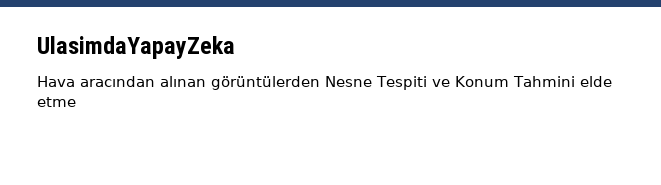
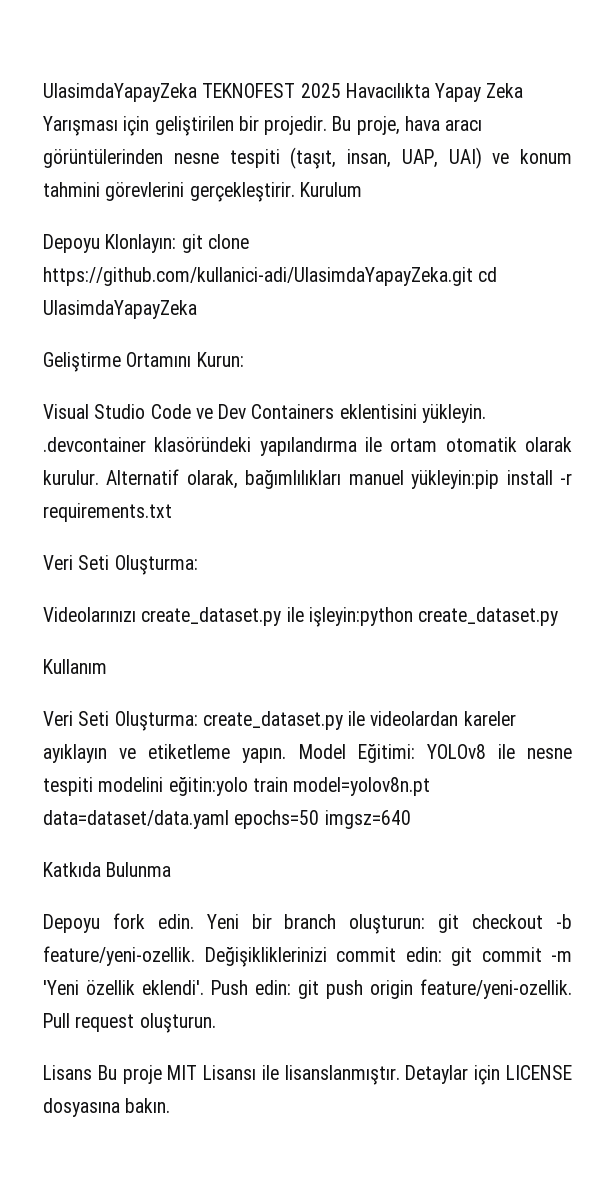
- UlasimdaYapayZeka
- Hava aracından alınan görüntülerden Nesne Tespiti ve Konum Tahmini elde etme
+ UlasimdaYapayZeka TEKNOFEST 2025 Havacılıkta Yapay Zeka Yarışması için geliştirilen bir projedir. Bu proje, hava aracı görüntülerinden nesne tespiti (taşıt, insan, UAP, UAI) ve konum tahmini görevlerini gerçekleştirir. Kurulum
+ Depoyu Klonlayın: git clone https://github.com/kullanici-adi/UlasimdaYapayZeka.git cd UlasimdaYapayZeka
+ Geliştirme Ortamını Kurun:
+ Visual Studio Code ve Dev Containers eklentisini yükleyin. .devcontainer klasöründeki yapılandırma ile ortam otomatik olarak kurulur. Alternatif olarak, bağımlılıkları manuel yükleyin:pip install -r requirements.txt
+ Veri Seti Oluşturma:
+ Videolarınızı create_dataset.py ile işleyin:python create_dataset.py
+ Kullanım
+ Veri Seti Oluşturma: create_dataset.py ile videolardan kareler ayıklayın ve etiketleme yapın. Model Eğitimi: YOLOv8 ile nesne tespiti modelini eğitin:yolo train model=yolov8n.pt data=dataset/data.yaml epochs=50 imgsz=640
+ Katkıda Bulunma
+ Depoyu fork edin. Yeni bir branch oluşturun: git checkout -b feature/yeni-ozellik. Değişikliklerinizi commit edin: git commit -m 'Yeni özellik eklendi'. Push edin: git push origin feature/yeni-ozellik. Pull request oluşturun.
+ Lisans Bu proje MIT Lisansı ile lisanslanmıştır. Detaylar için LICENSE dosyasına bakın.

